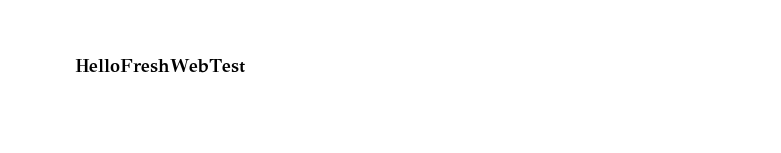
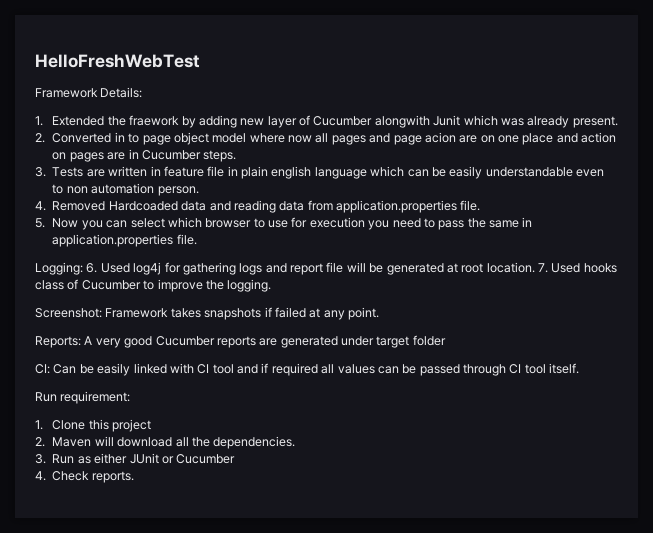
+ Framework Details:
+ 1. Extended the fraework by adding new layer of Cucumber alongwith Junit which was already present.
+ 2. Converted in to page object model where now all pages and page acion are on one place and action on pages are in Cucumber steps.
+ 3. Tests are written in feature file in plain english language which can be easily understandable even to non automation person.
+ 4. Removed Hardcoaded data and reading data from application.properties file.
+ 5. Now you can select which browser to use for execution you need to pass the same in application.properties file.
+ Logging: 6. Used log4j for gathering logs and report file will be generated at root location. 7. Used hooks class of Cucumber to improve the logging.
+ Screenshot: Framework takes snapshots if failed at any point.
+ Reports: A very good Cucumber reports are generated under target folder
+ CI: Can be easily linked with CI tool and if required all values can be passed through CI tool itself.
+ Run requirement:
+ 1. Clone this project
+ 2. Maven will download all the dependencies.
+ 3. Run as either JUnit or Cucumber
+ 4. Check reports.

